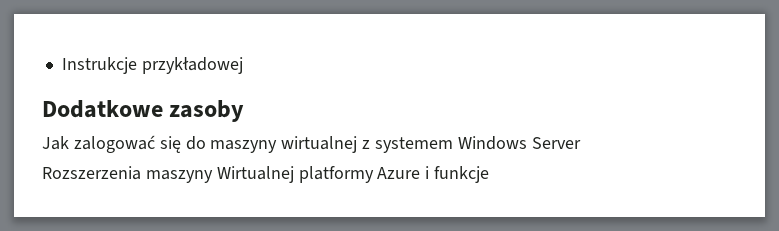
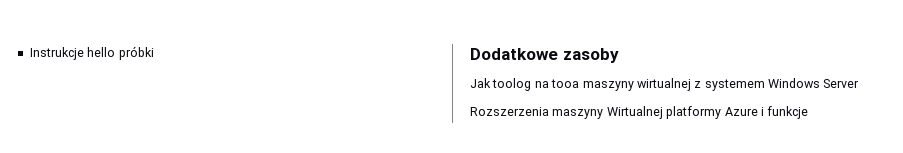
- Instrukcje przykładowej
+ Instrukcje hello próbki
- Jak zalogować się do maszyny wirtualnej z systemem Windows Server
+ Jak toolog na tooa maszyny wirtualnej z systemem Windows Server

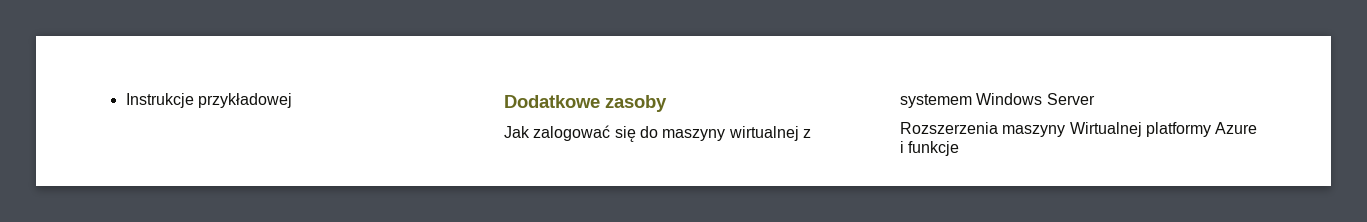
- Instrukcje hello próbki
+ Instrukcje przykładowej
- Jak toolog na tooa maszyny wirtualnej z systemem Windows Server
+ Jak zalogować się do maszyny wirtualnej z systemem Windows Server

